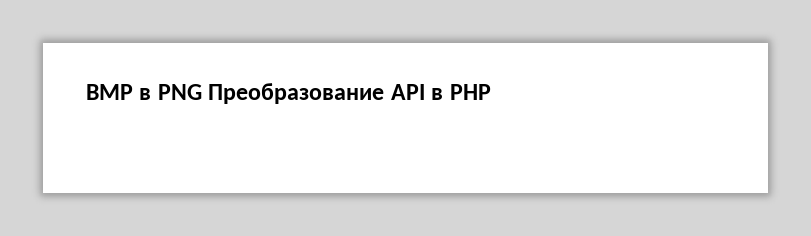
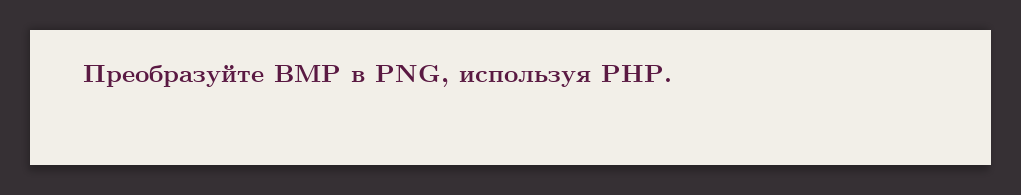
- BMP в PNG Преобразование API в PHP
+ Преобразуйте BMP в PNG, используя PHP.

